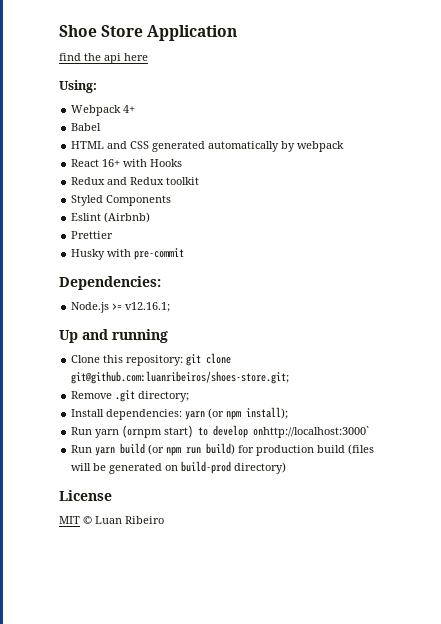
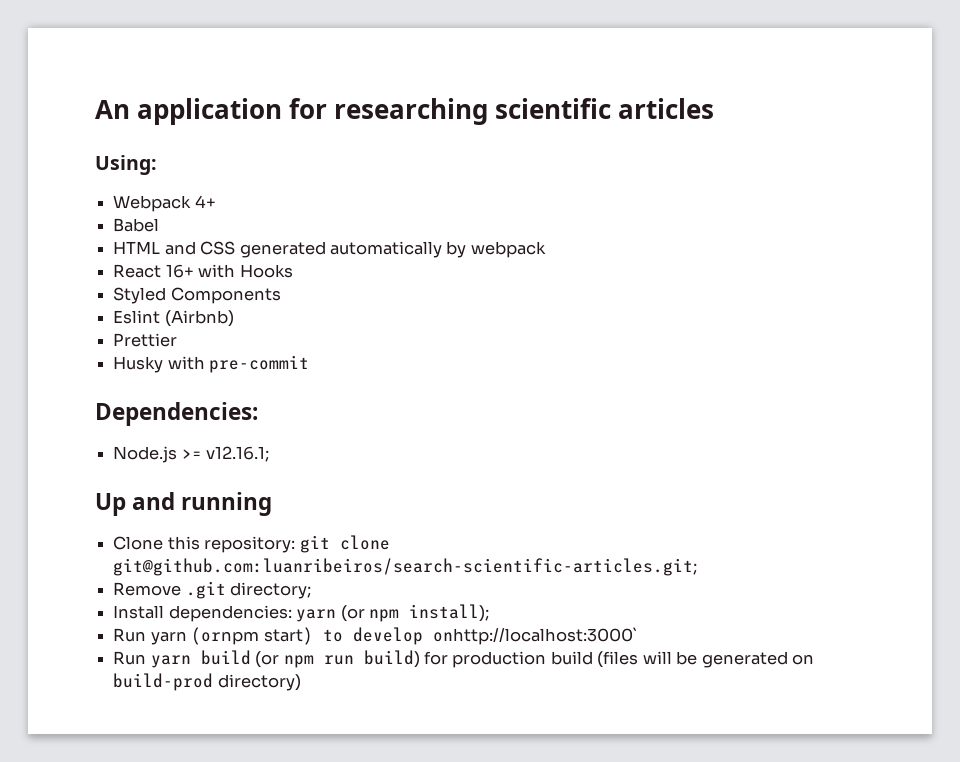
- Shoe Store Application
- find the api here
+ An application for researching scientific articles
- Redux and Redux toolkit
- Clone this repository: git clone git@github.com:luanribeiros/shoes-store.git;
+ Clone this repository: git clone git@github.com:luanribeiros/search-scientific-articles.git;
- License
- MIT © Luan Ribeiro

